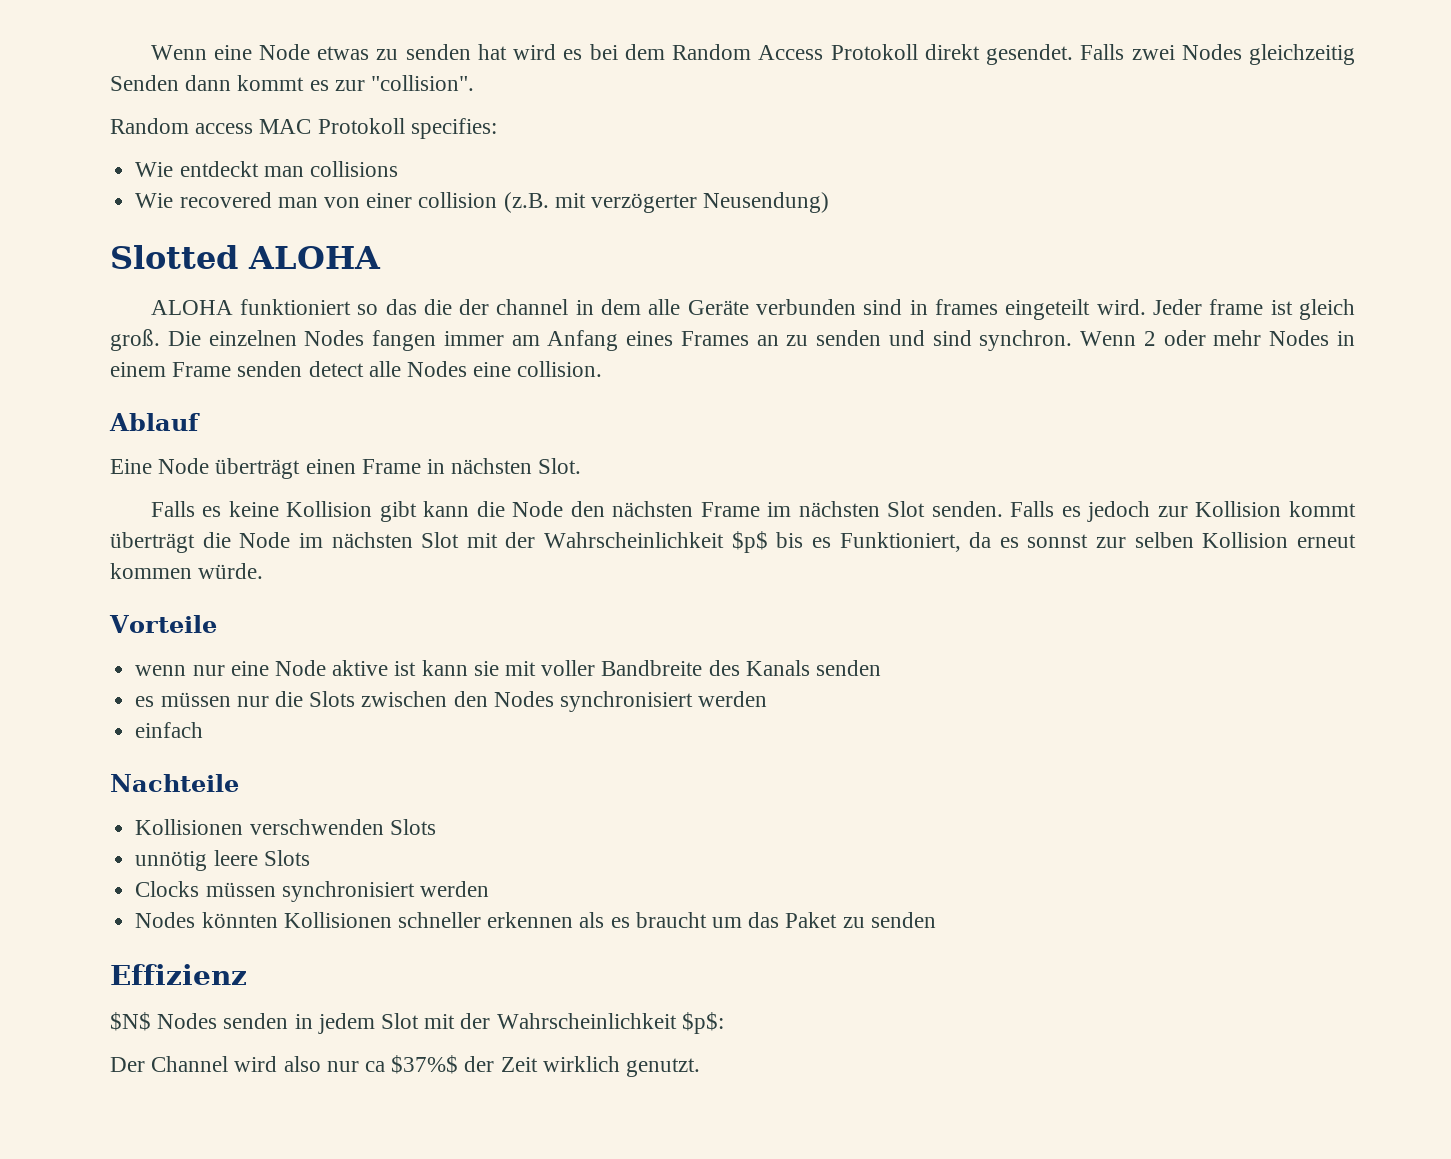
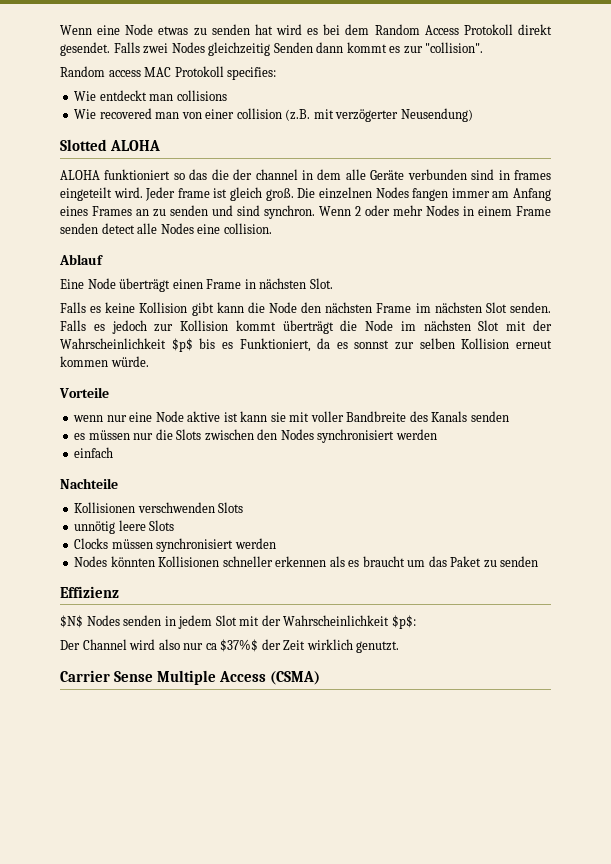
+ Carrier Sense Multiple Access (CSMA)

